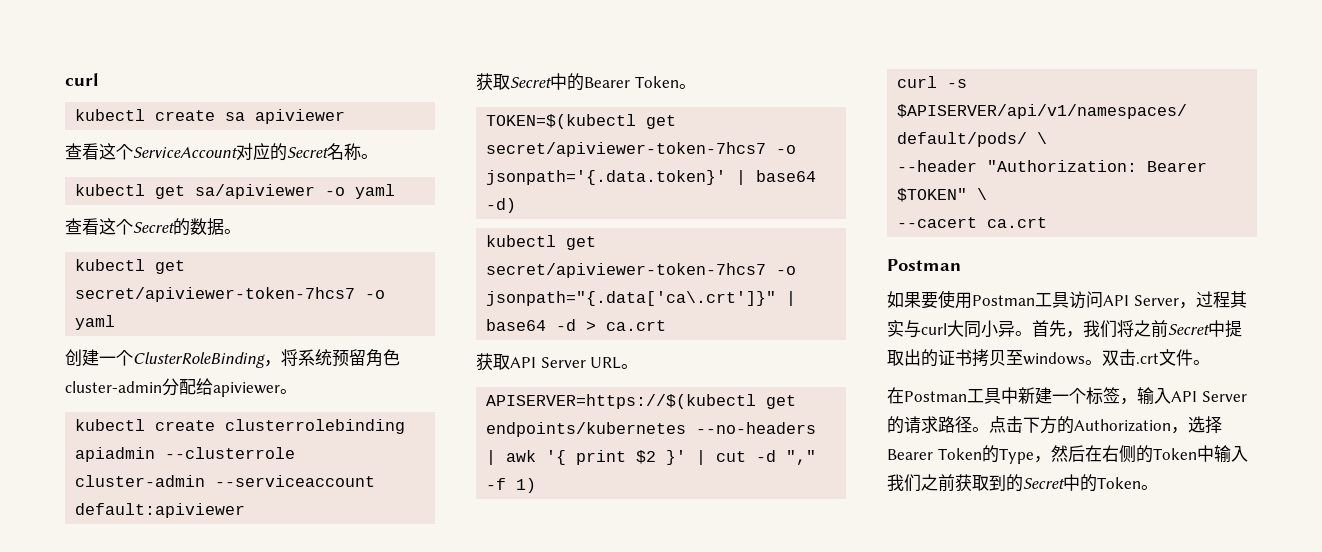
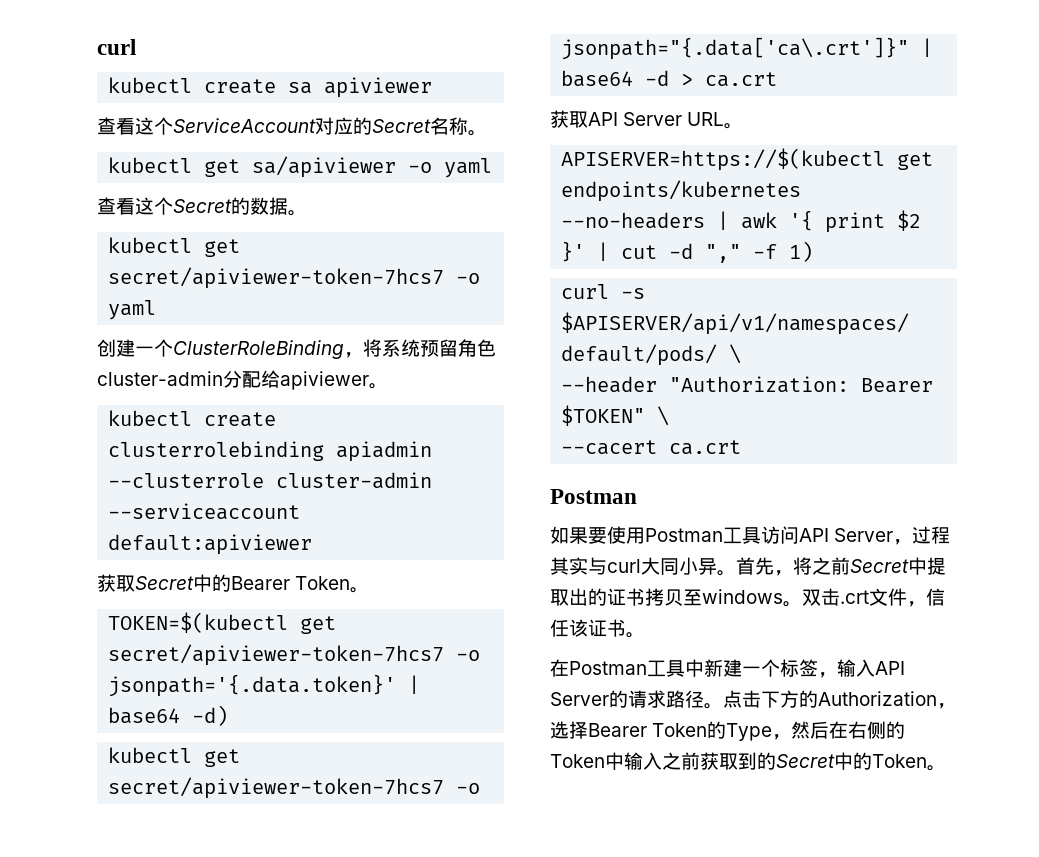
- 首先，我们将之前Secret中提取出的证书拷贝至windows。
+ 首先，将之前Secret中提取出的证书拷贝至windows。
- 双击.crt文件。
+ 双击.crt文件，信任该证书。
- 点击下方的Authorization，选择Bearer Token的Type，然后在右侧的Token中输入我们之前获取到的Secret中的Token。
+ 点击下方的Authorization，选择Bearer Token的Type，然后在右侧的Token中输入之前获取到的Secret中的Token。

